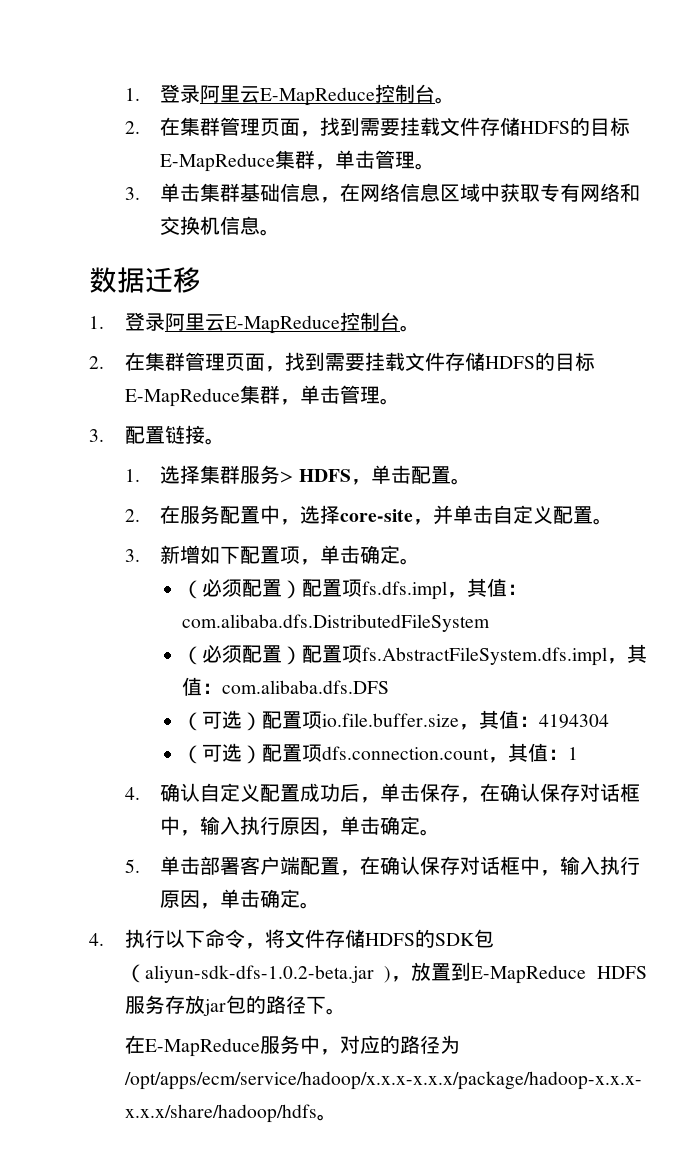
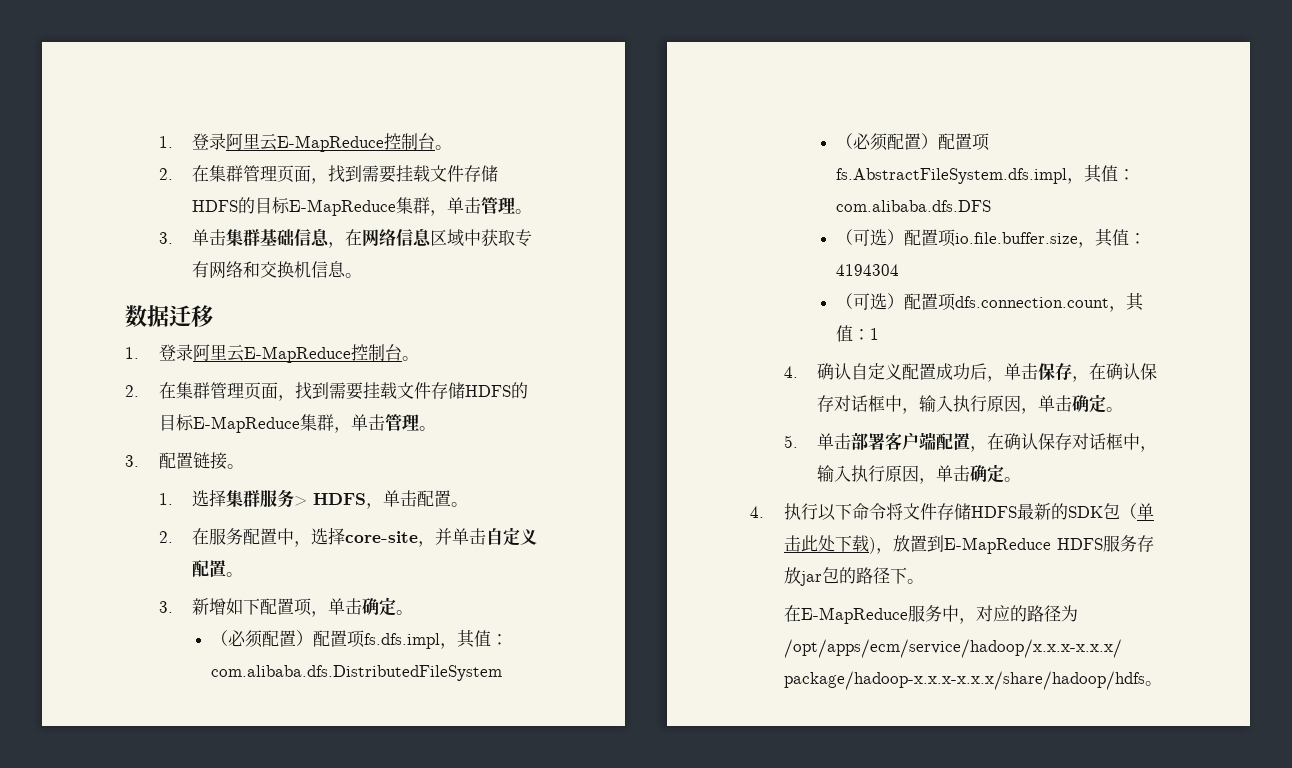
- 4.执行以下命令，将文件存储HDFS的SDK包（aliyun-sdk-dfs-1.0.2-beta.jar )，放置到E-MapReduce HDFS服务存放jar包的路径下。
+ 4.执行以下命令将文件存储HDFS最新的SDK包（单击此处下载)，放置到E-MapReduce HDFS服务存放jar包的路径下。

